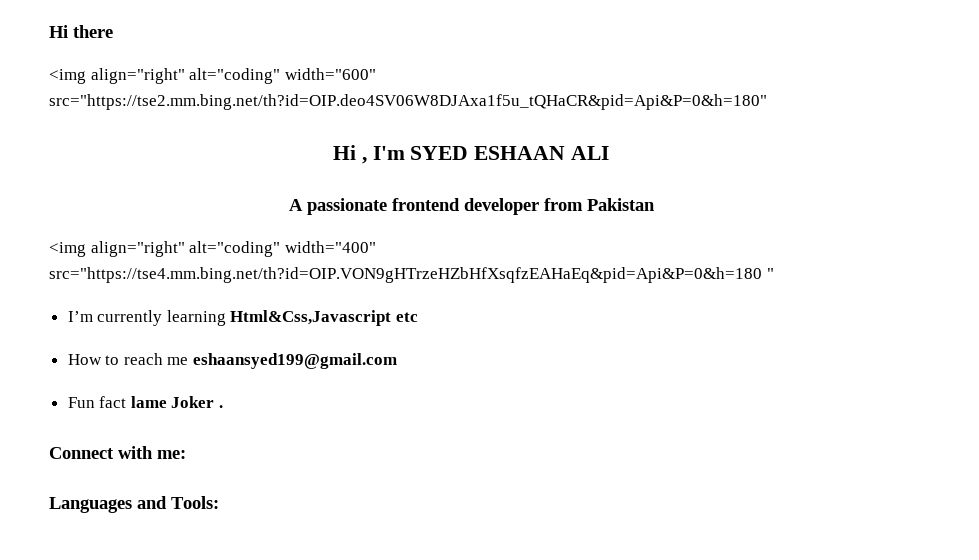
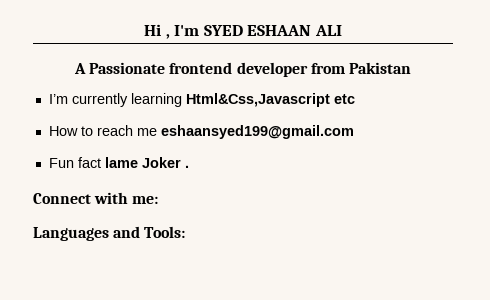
- Hi there
- <img align="right" alt="coding" width="600" src="https://tse2.mm.bing.net/th?id=OIP.deo4SV06W8DJAxa1f5u_tQHaCR&pid=Api&P=0&h=180"
- A passionate frontend developer from Pakistan
+ A Passionate frontend developer from Pakistan
- <img align="right" alt="coding" width="400" src="https://tse4.mm.bing.net/th?id=OIP.VON9gHTrzeHZbHfXsqfzEAHaEq&pid=Api&P=0&h=180 "

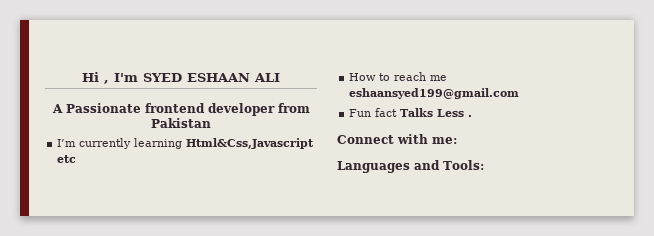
- Fun fact lame Joker .
+ Fun fact Talks Less .

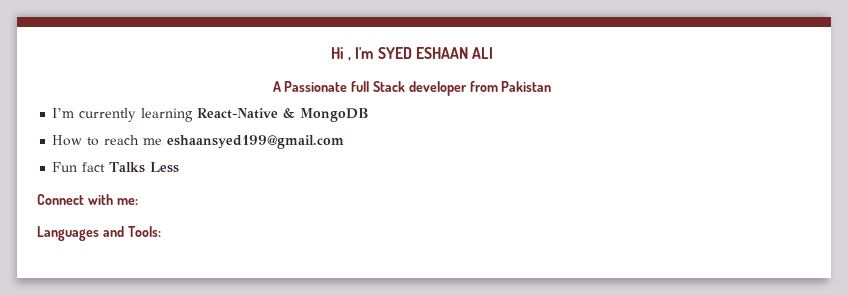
- A Passionate frontend developer from Pakistan
+ A Passionate full Stack developer from Pakistan
- I’m currently learning Html&Css,Javascript etc
+ I’m currently learning React-Native & MongoDB
- Fun fact Talks Less .
+ Fun fact Talks Less

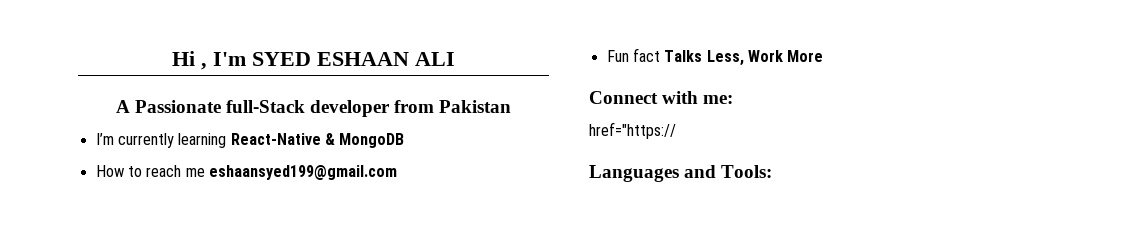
- A Passionate full Stack developer from Pakistan
+ A Passionate full-Stack developer from Pakistan
- Fun fact Talks Less
+ Fun fact Talks Less, Work More
+ href="https://

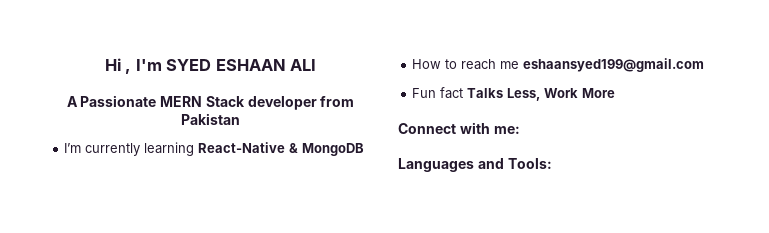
- A Passionate full-Stack developer from Pakistan
+ A Passionate MERN Stack developer from Pakistan
- href="https://

